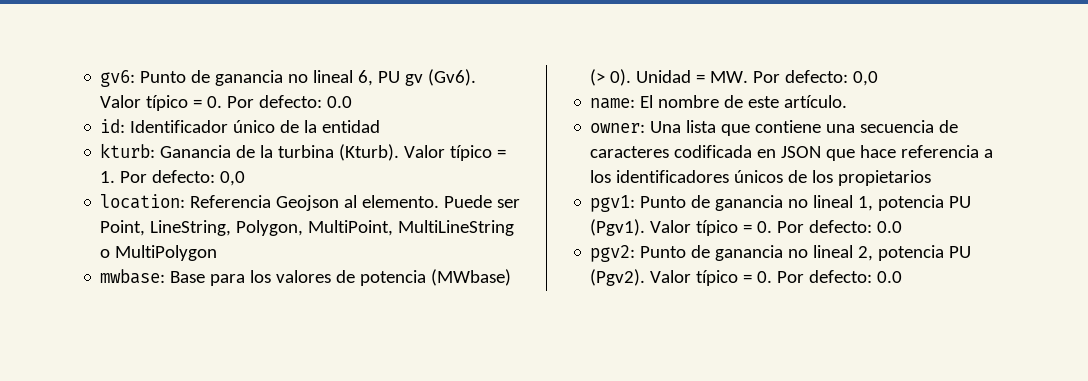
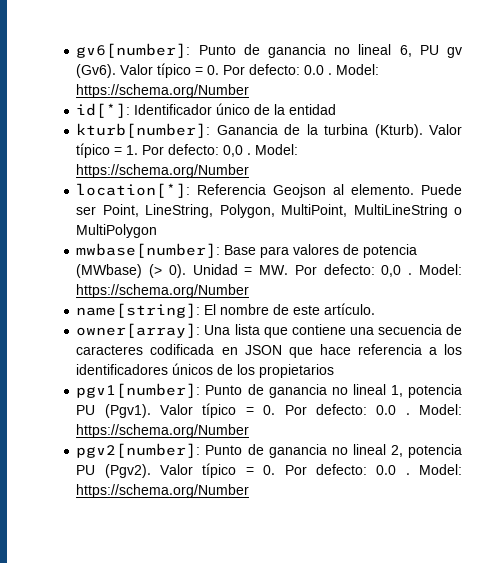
- gv6: Punto de ganancia no lineal 6, PU gv (Gv6). Valor típico = 0. Por defecto: 0.0
- id: Identificador único de la entidad
+ gv6[number]: Punto de ganancia no lineal 6, PU gv (Gv6). Valor típico = 0. Por defecto: 0.0 . Model: https://schema.org/Number
+ id[*]: Identificador único de la entidad
- kturb: Ganancia de la turbina (Kturb).
+ kturb[number]: Ganancia de la turbina (Kturb).
- Valor típico = 1. Por defecto: 0,0
- location: Referencia Geojson al elemento.
+ Valor típico = 1. Por defecto: 0,0 . Model: https://schema.org/Number
+ location[*]: Referencia Geojson al elemento.
- mwbase: Base para los valores de potencia (MWbase) (> 0).
+ mwbase[number]: Base para valores de potencia (MWbase) (> 0).
- Unidad = MW. Por defecto: 0,0
- name: El nombre de este artículo.
+ Unidad = MW. Por defecto: 0,0 . Model: https://schema.org/Number
+ name[string]: El nombre de este artículo.
- owner: Una lista que contiene una secuencia de caracteres codificada en JSON que hace referencia a los identificadores únicos de los propietarios
+ owner[array]: Una lista que contiene una secuencia de caracteres codificada en JSON que hace referencia a los identificadores únicos de los propietarios
- pgv1: Punto de ganancia no lineal 1, potencia PU (Pgv1). Valor típico = 0. Por defecto: 0.0
- pgv2: Punto de ganancia no lineal 2, potencia PU (Pgv2). Valor típico = 0. Por defecto: 0.0
+ pgv1[number]: Punto de ganancia no lineal 1, potencia PU (Pgv1). Valor típico = 0. Por defecto: 0.0 . Model: https://schema.org/Number
+ pgv2[number]: Punto de ganancia no lineal 2, potencia PU (Pgv2). Valor típico = 0. Por defecto: 0.0 . Model: https://schema.org/Number

